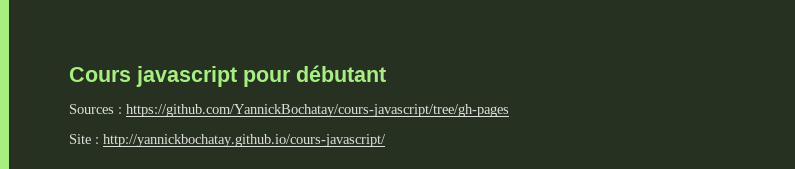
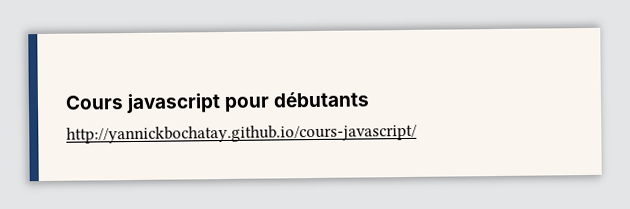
- Cours javascript pour débutant
- Sources : https://github.com/YannickBochatay/cours-javascript/tree/gh-pages
- Site : http://yannickbochatay.github.io/cours-javascript/
+ Cours javascript pour débutants
+ http://yannickbochatay.github.io/cours-javascript/

